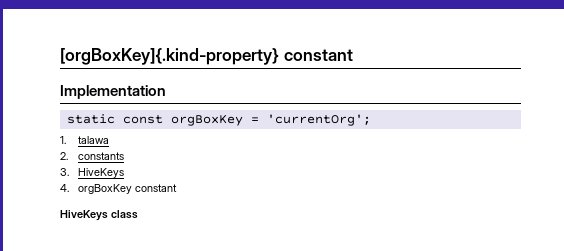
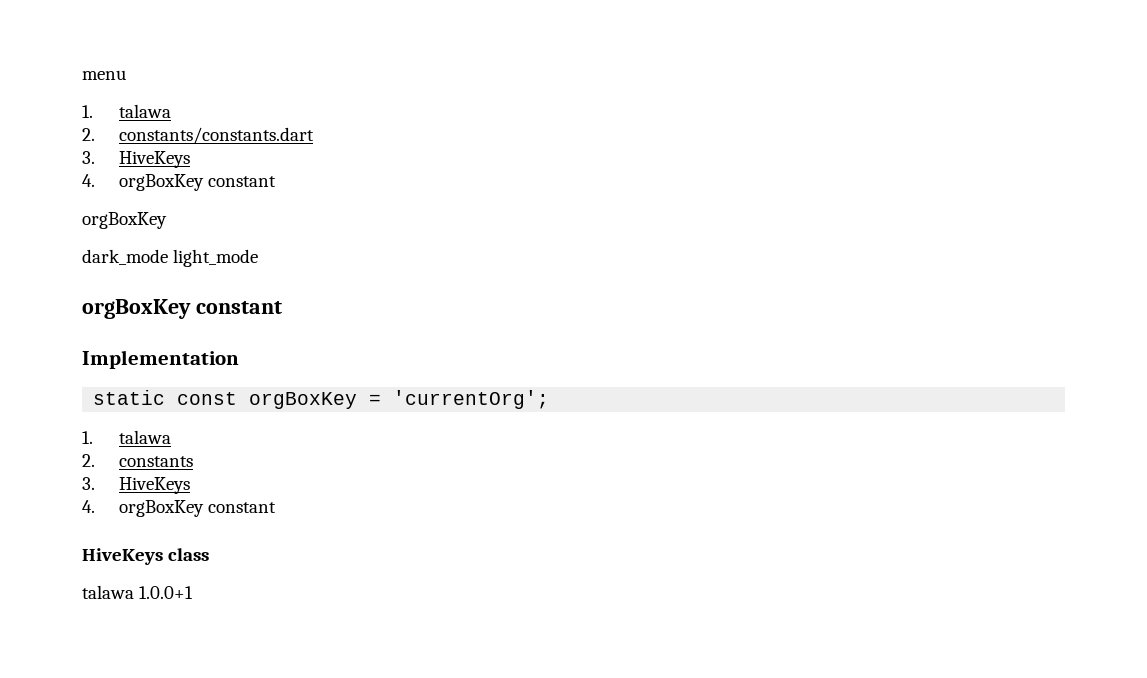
- [orgBoxKey]{.kind-property} constant
+ menu
+ 1. talawa
+ 2. constants/constants.dart
+ 3. HiveKeys
+ 4. orgBoxKey constant
+ orgBoxKey
+ dark_mode light_mode
+ orgBoxKey constant
+ talawa 1.0.0+1

